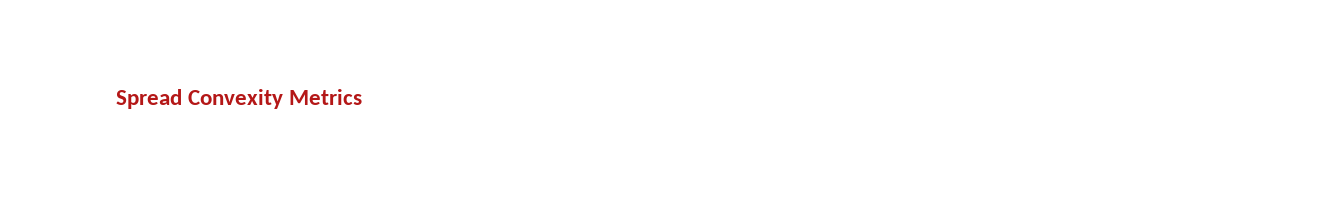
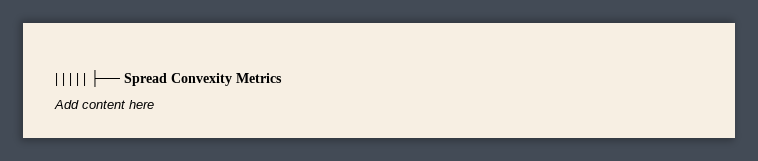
- Spread Convexity Metrics
+ | | | | | ├── Spread Convexity Metrics
+ Add content here

